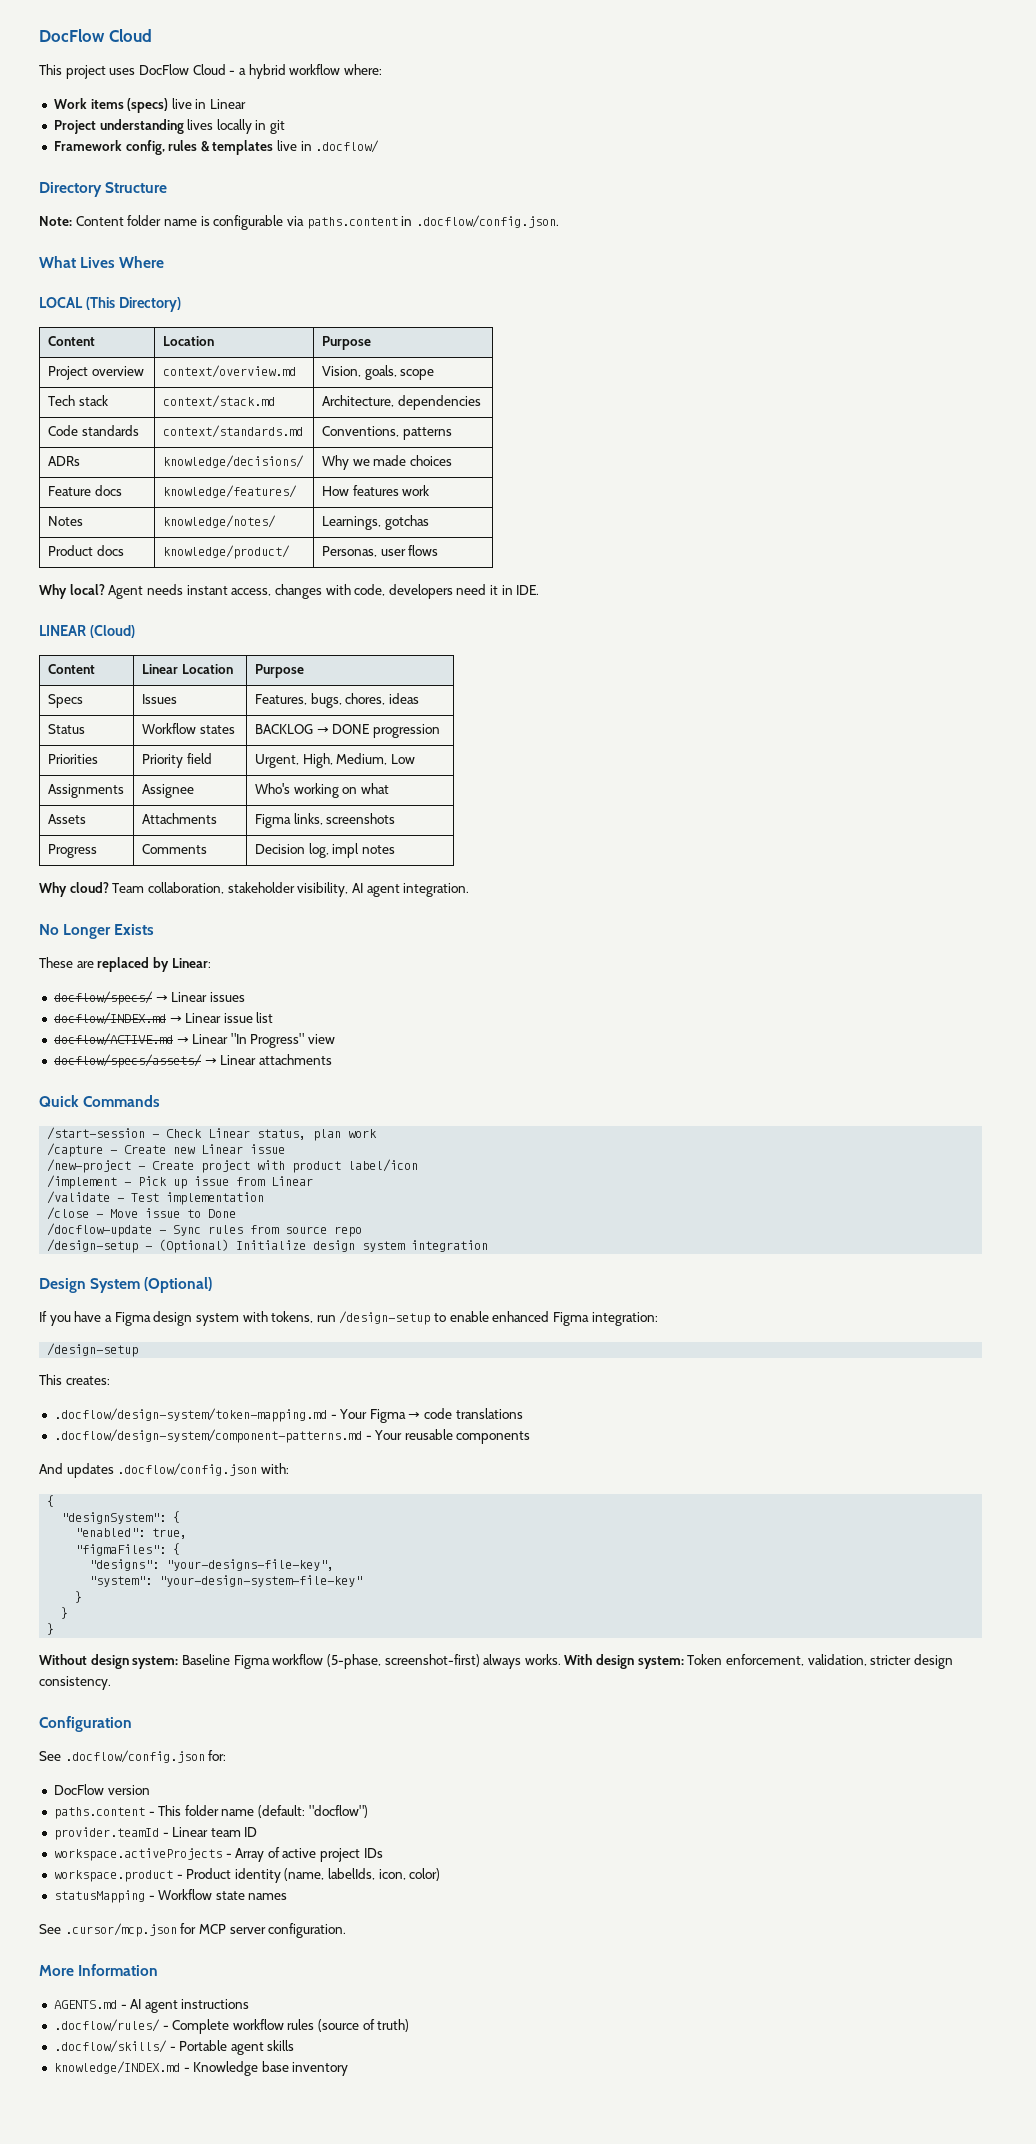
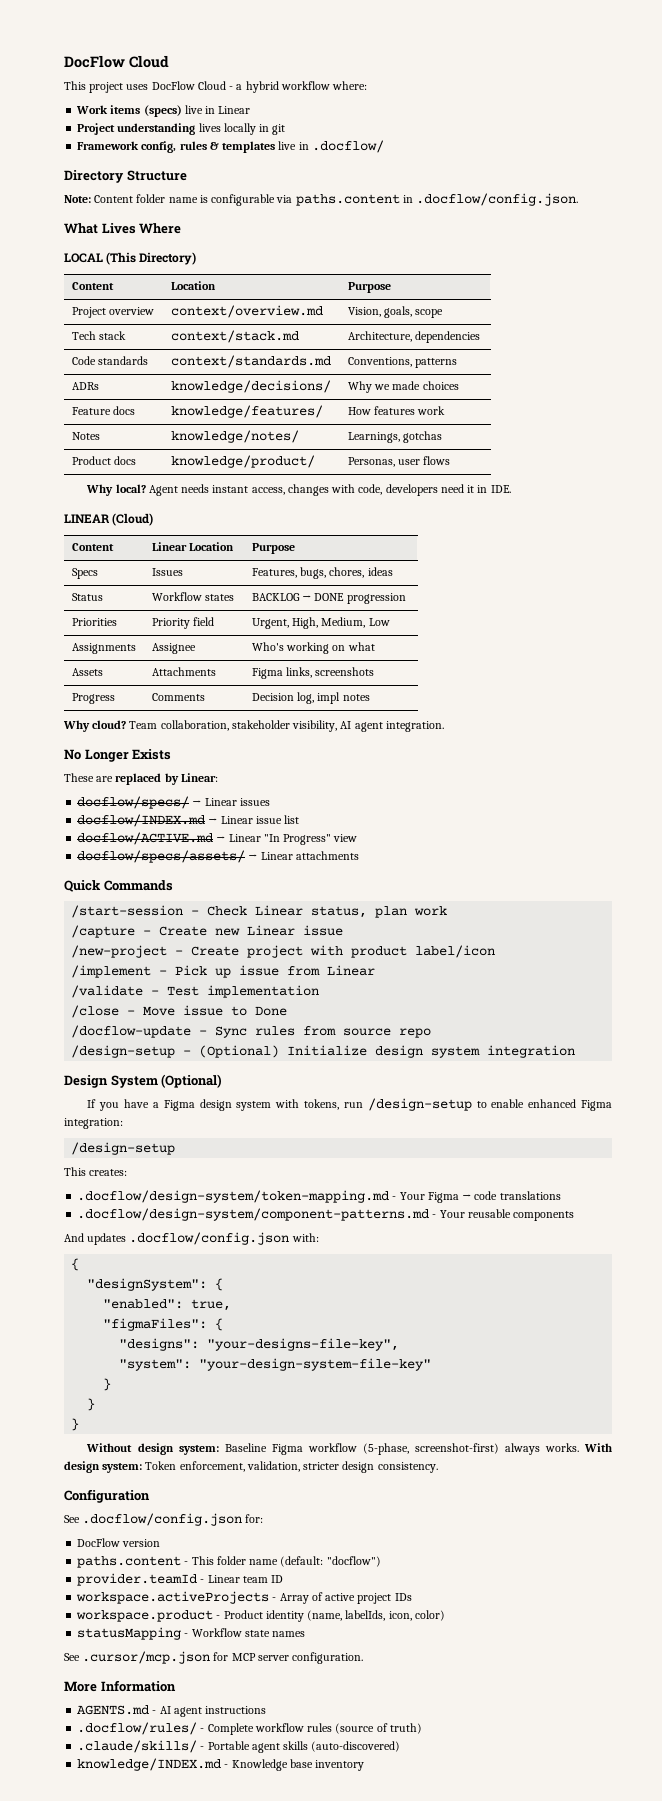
- .docflow/skills/ - Portable agent skills
+ .claude/skills/ - Portable agent skills (auto-discovered)

